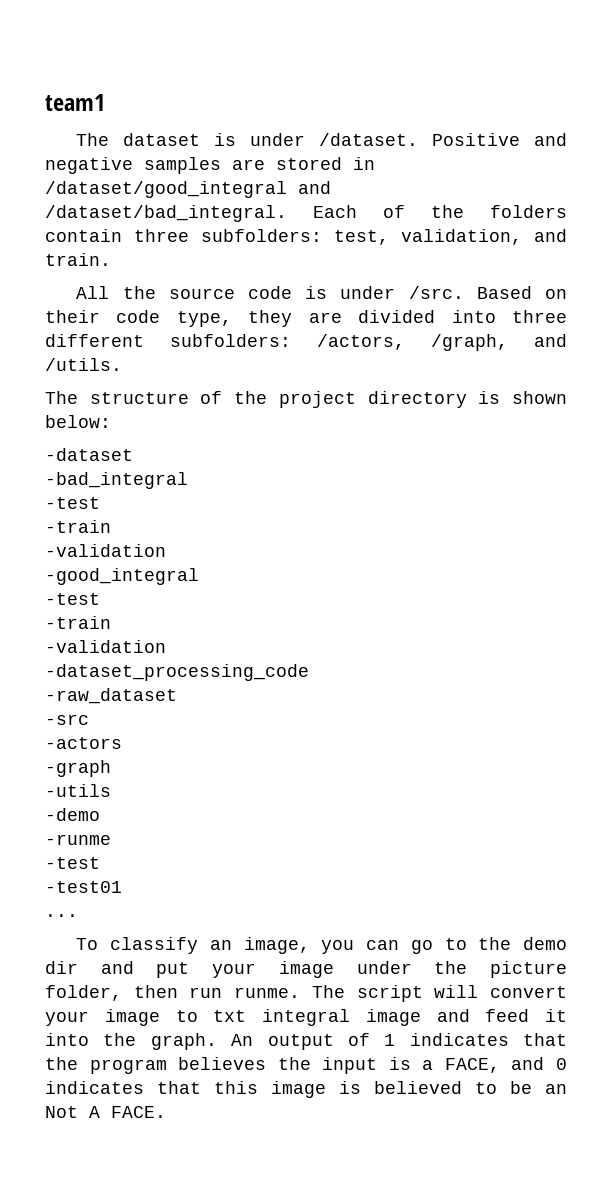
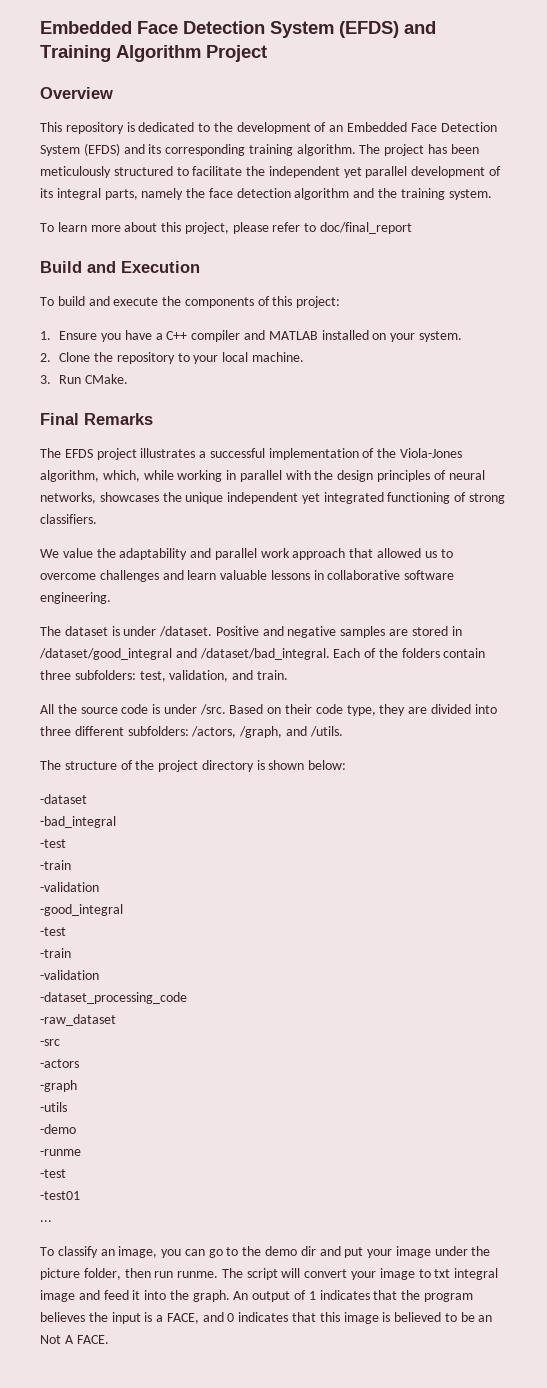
- team1
+ Embedded Face Detection System (EFDS) and Training Algorithm Project
+ Overview
+ This repository is dedicated to the development of an Embedded Face Detection System (EFDS) and its corresponding training algorithm. The project has been meticulously structured to facilitate the independent yet parallel development of its integral parts, namely the face detection algorithm and the training system.
+ To learn more about this project, please refer to doc/final_report
+ Build and Execution
+ To build and execute the components of this project:
+ 1. Ensure you have a C++ compiler and MATLAB installed on your system.
+ 2. Clone the repository to your local machine.
+ 3. Run CMake.
+ Final Remarks
+ The EFDS project illustrates a successful implementation of the Viola-Jones algorithm, which, while working in parallel with the design principles of neural networks, showcases the unique independent yet integrated functioning of strong classifiers.
+ We value the adaptability and parallel work approach that allowed us to overcome challenges and learn valuable lessons in collaborative software engineering.

